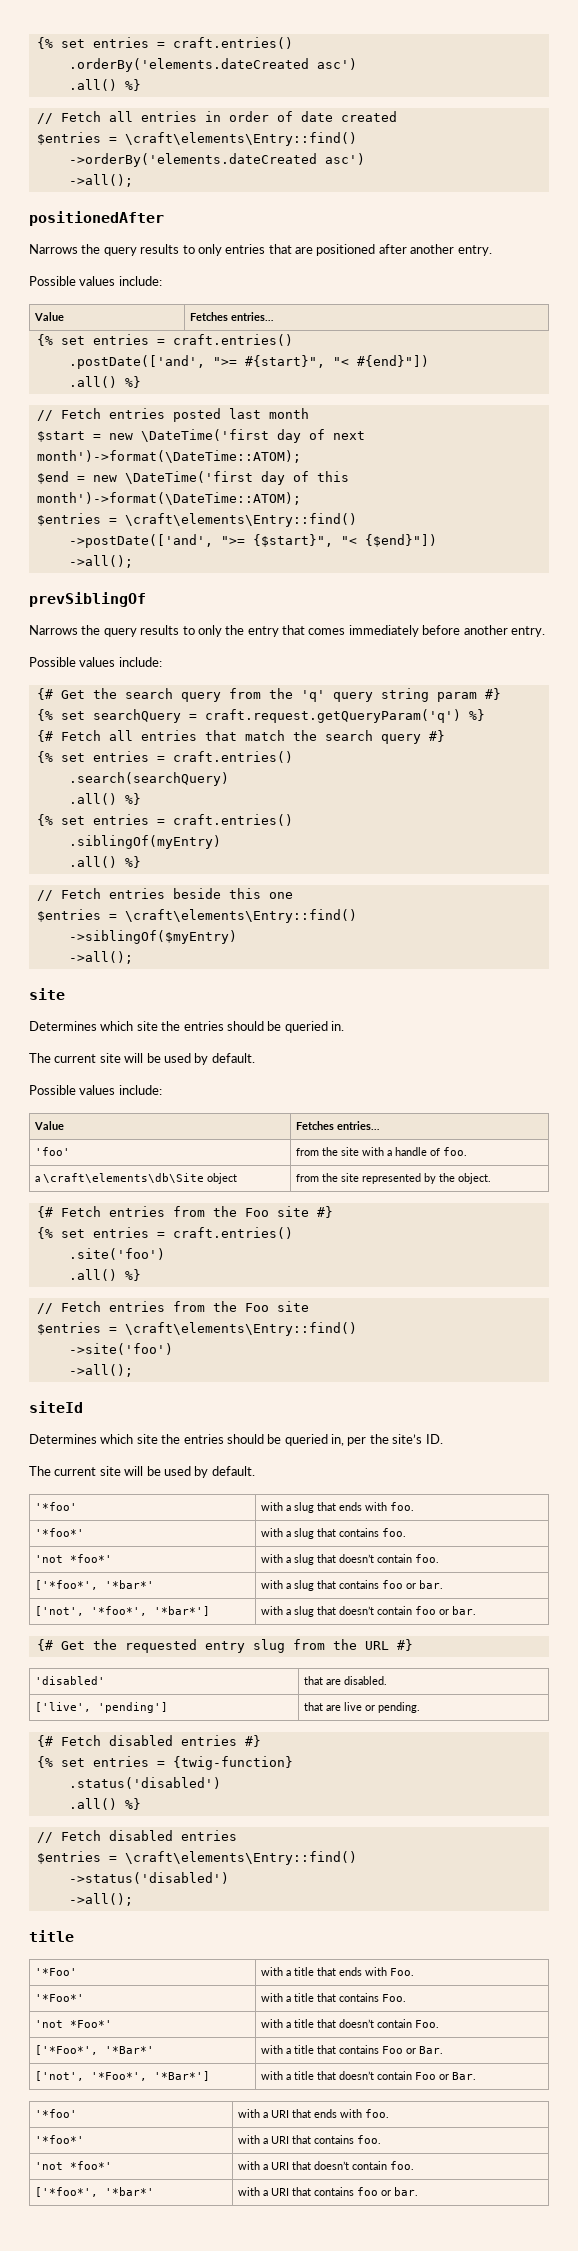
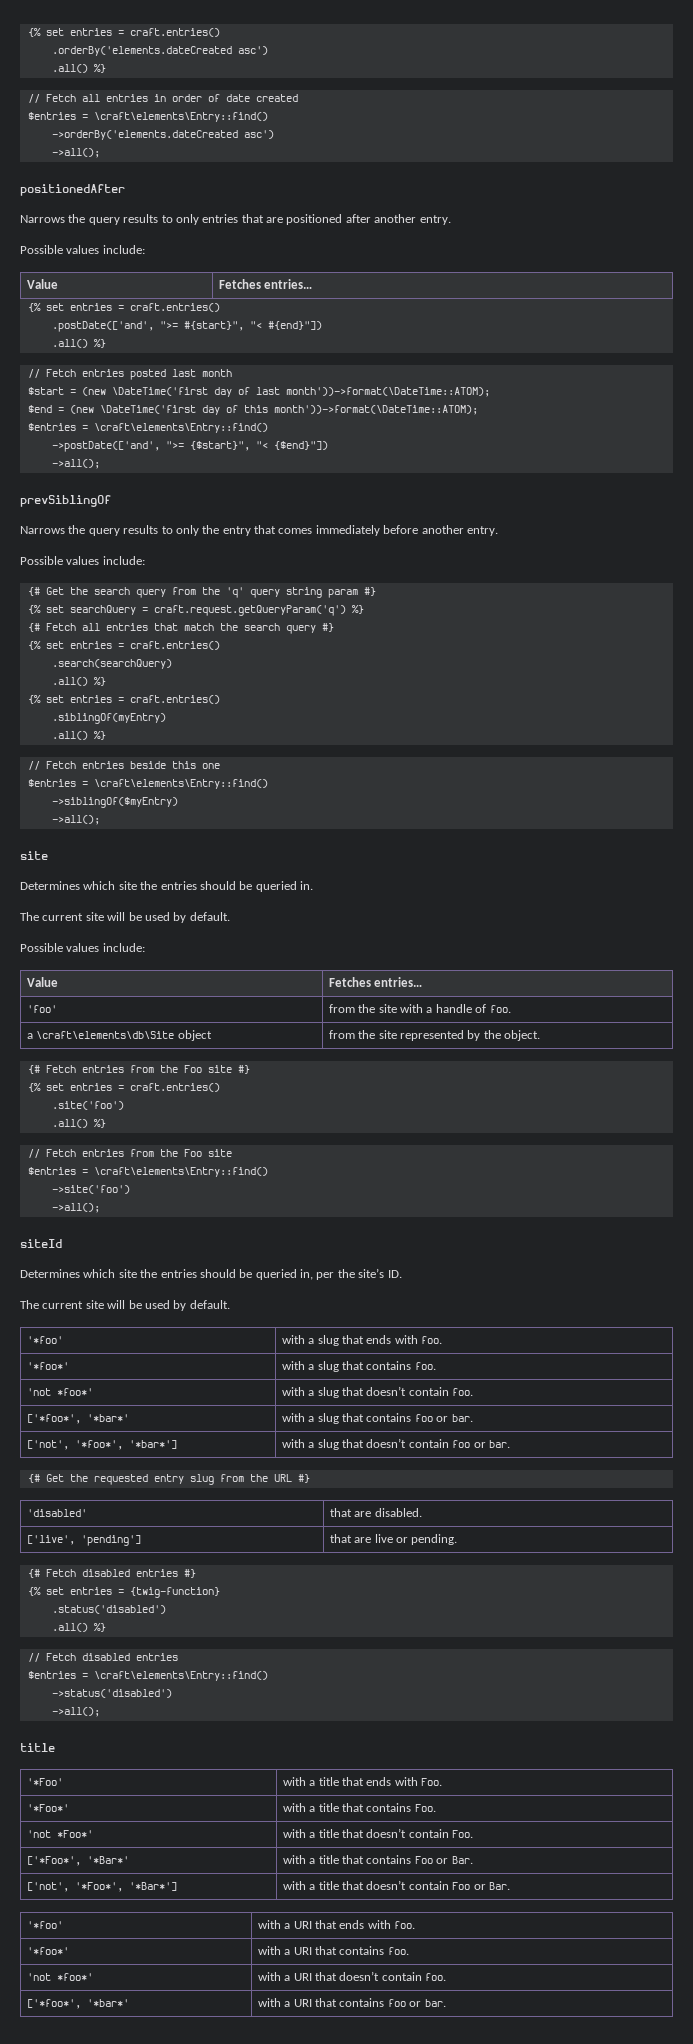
- $start = new \DateTime('first day of next month')->format(\DateTime::ATOM);
+ $start = (new \DateTime('first day of last month'))->format(\DateTime::ATOM);
- $end = new \DateTime('first day of this month')->format(\DateTime::ATOM);
+ $end = (new \DateTime('first day of this month'))->format(\DateTime::ATOM);

